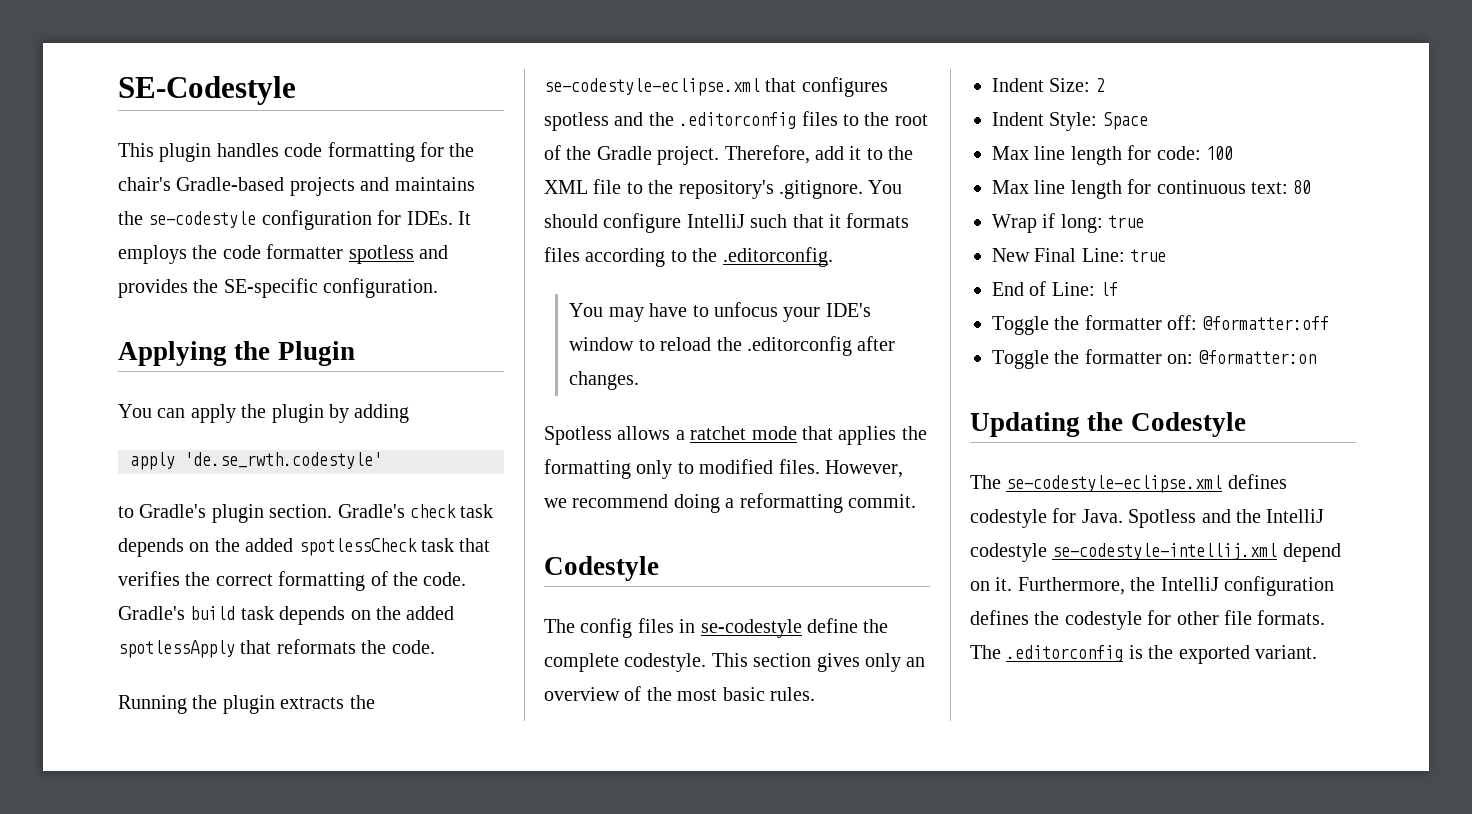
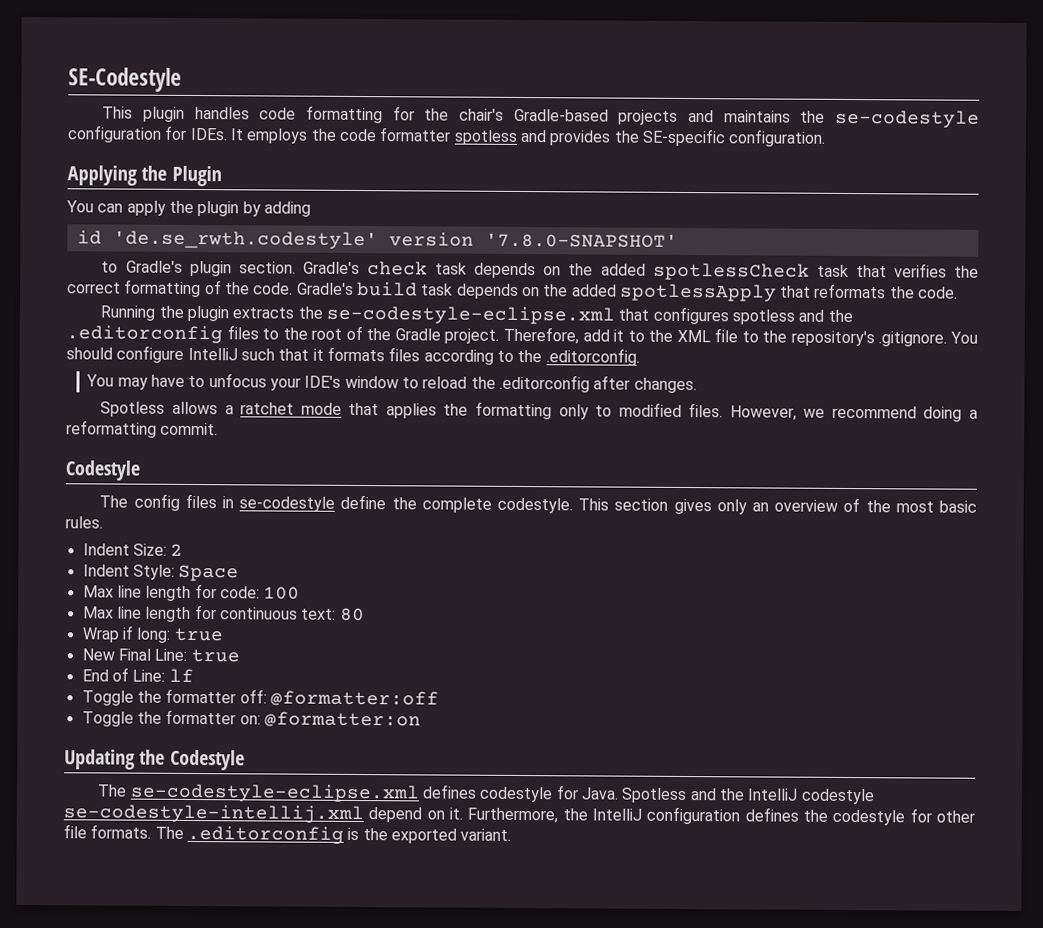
- apply 'de.se_rwth.codestyle'
+ id 'de.se_rwth.codestyle' version '7.8.0-SNAPSHOT'

